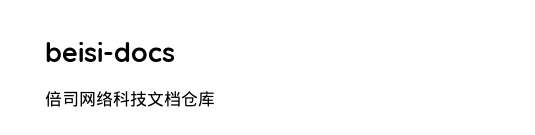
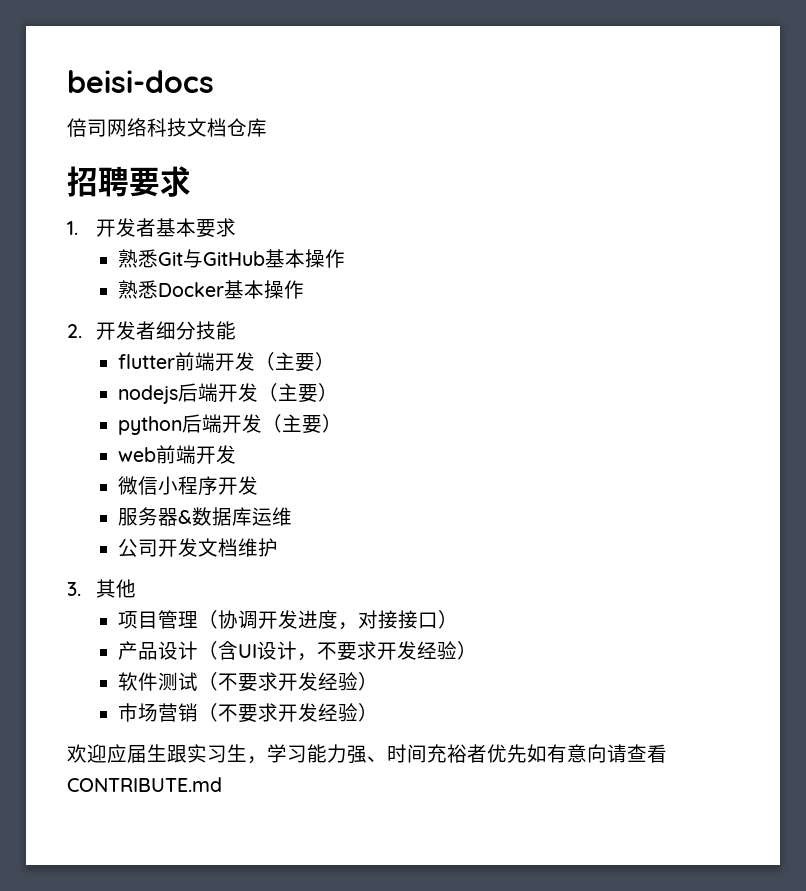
+ 招聘要求
+ 1.开发者基本要求
+ 熟悉Git与GitHub基本操作
+ 熟悉Docker基本操作
+ 2.开发者细分技能
+ flutter前端开发（主要）
+ nodejs后端开发（主要）
+ python后端开发（主要）
+ web前端开发
+ 微信小程序开发
+ 服务器&数据库运维
+ 公司开发文档维护
+ 3.其他
+ 项目管理（协调开发进度，对接接口）
+ 产品设计（含UI设计，不要求开发经验）
+ 软件测试（不要求开发经验）
+ 市场营销（不要求开发经验）
+ 欢迎应届生跟实习生，学习能力强、时间充裕者优先如有意向请查看CONTRIBUTE.md

